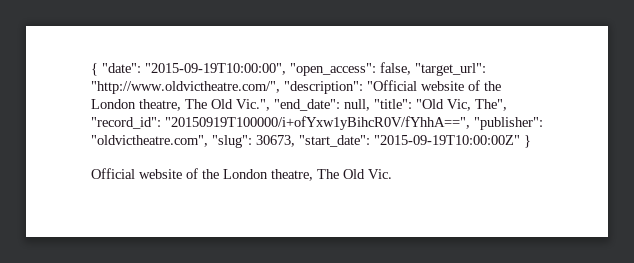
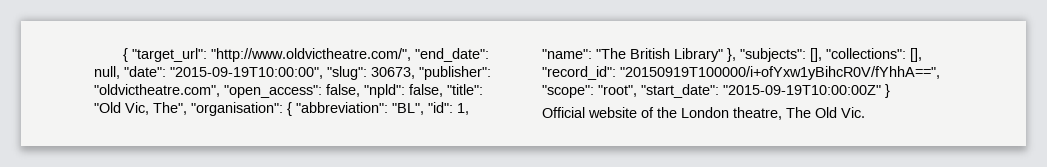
- { "date": "2015-09-19T10:00:00", "open_access": false, "target_url": "http://www.oldvictheatre.com/", "description": "Official website of the London theatre, The Old Vic.", "end_date": null, "title": "Old Vic, The", "record_id": "20150919T100000/i+ofYxw1yBihcR0V/fYhhA==", "publisher": "oldvictheatre.com", "slug": 30673, "start_date": "2015-09-19T10:00:00Z" }
+ { "target_url": "http://www.oldvictheatre.com/", "end_date": null, "date": "2015-09-19T10:00:00", "slug": 30673, "publisher": "oldvictheatre.com", "open_access": false, "npld": false, "title": "Old Vic, The", "organisation": { "abbreviation": "BL", "id": 1, "name": "The British Library" }, "subjects": [], "collections": [], "record_id": "20150919T100000/i+ofYxw1yBihcR0V/fYhhA==", "scope": "root", "start_date": "2015-09-19T10:00:00Z" }

